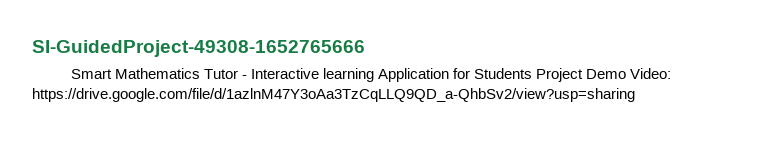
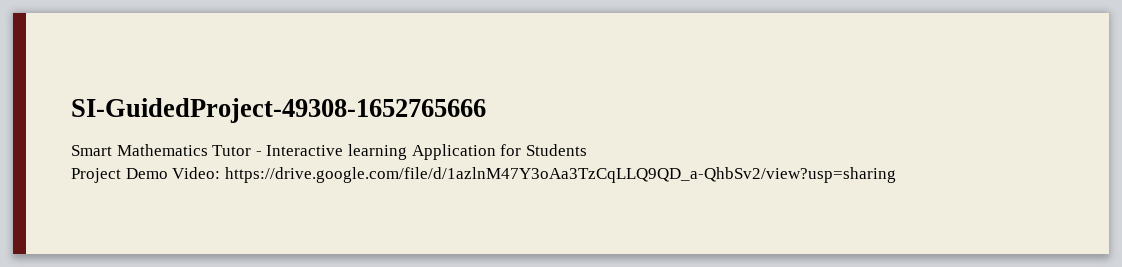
- Smart Mathematics Tutor - Interactive learning Application for Students Project Demo Video: https://drive.google.com/file/d/1azlnM47Y3oAa3TzCqLLQ9QD_a-QhbSv2/view?usp=sharing
+ Smart Mathematics Tutor - Interactive learning Application for Students
+ Project Demo Video: https://drive.google.com/file/d/1azlnM47Y3oAa3TzCqLLQ9QD_a-QhbSv2/view?usp=sharing

